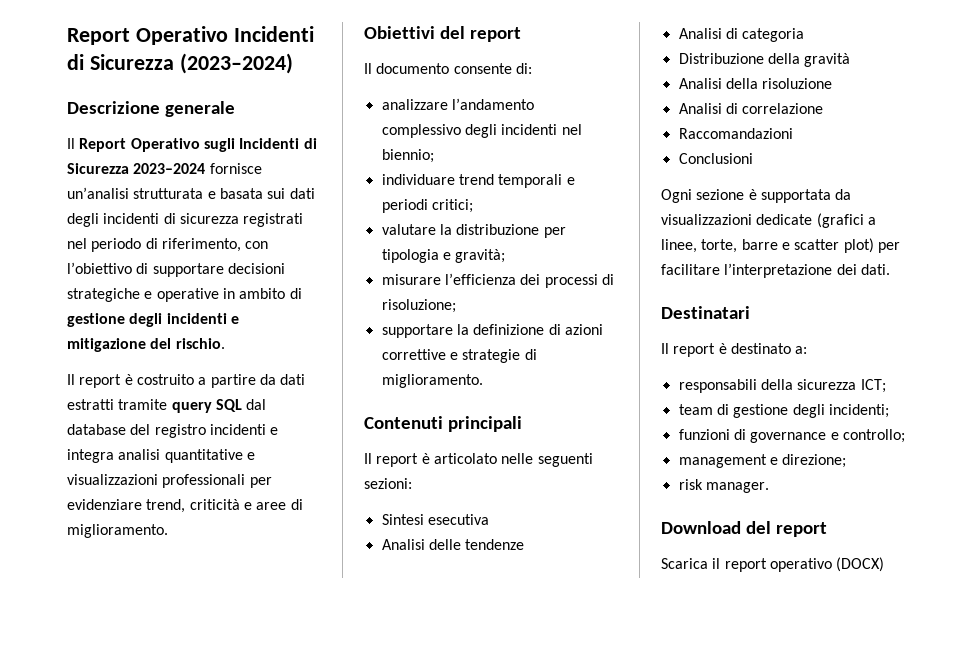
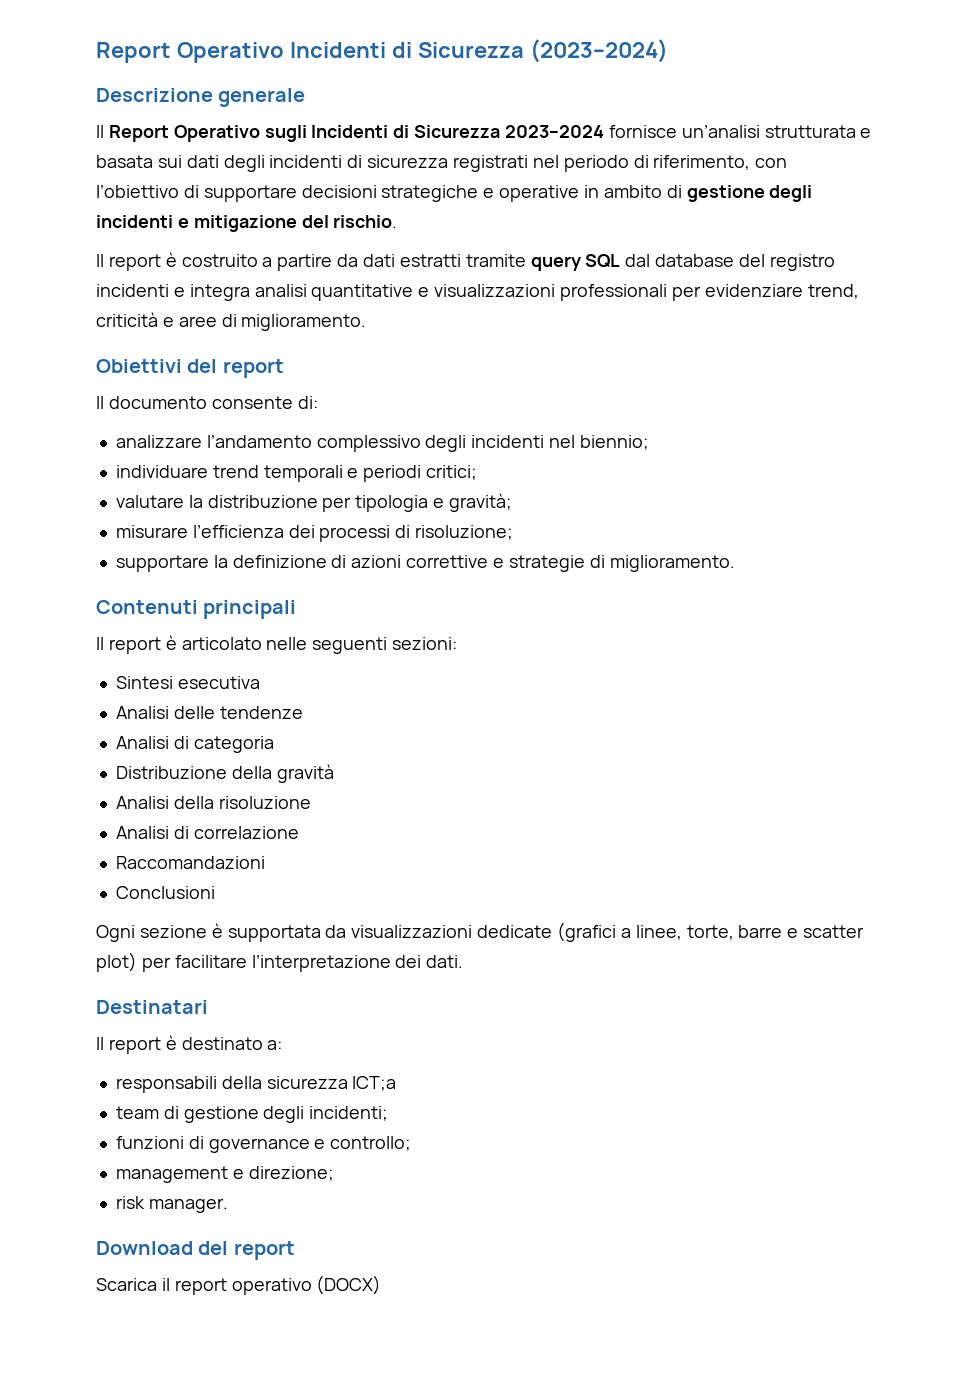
- responsabili della sicurezza ICT;
+ responsabili della sicurezza ICT;a

